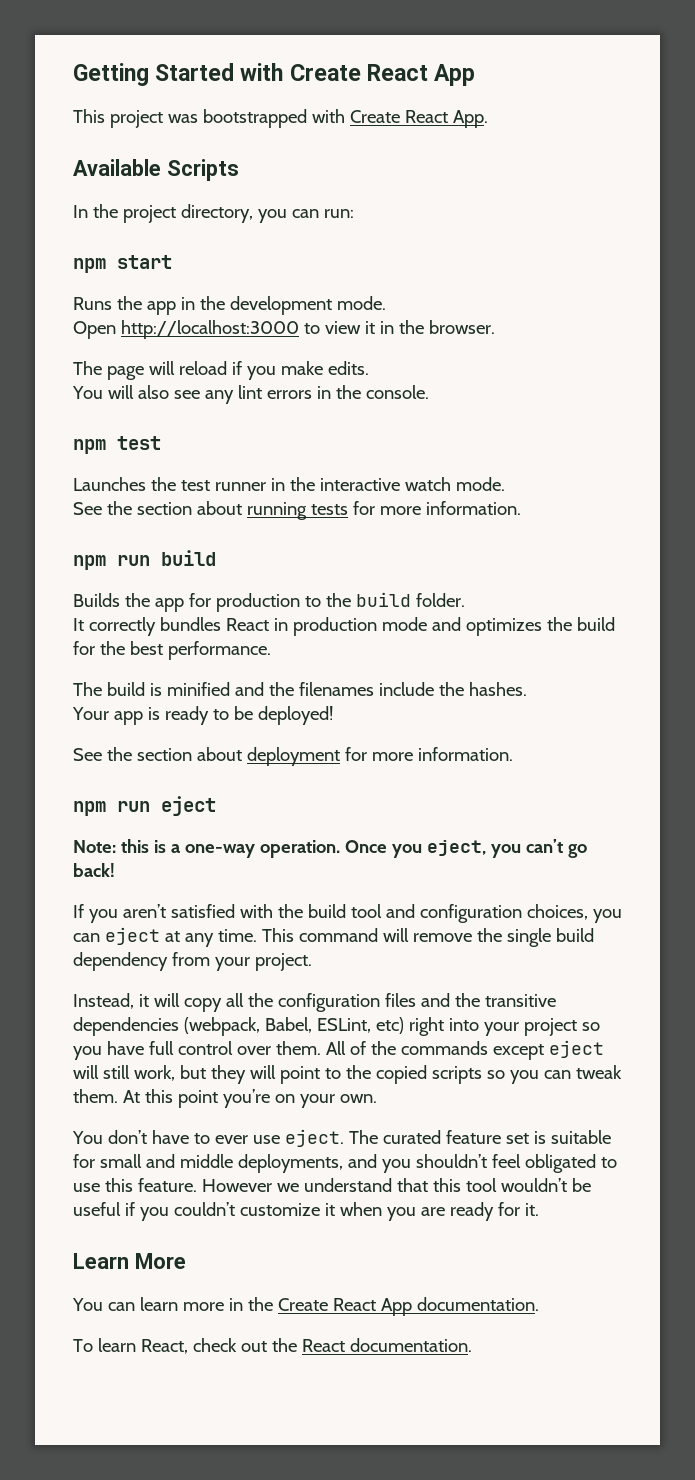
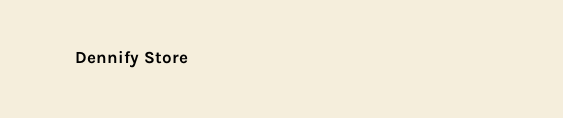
- Getting Started with Create React App
- This project was bootstrapped with Create React App.
- Available Scripts
- In the project directory, you can run:
- npm start
- Runs the app in the development mode.
- Open http://localhost:3000 to view it in the browser.
- The page will reload if you make edits.
- You will also see any lint errors in the console.
- npm test
- Launches the test runner in the interactive watch mode.
- See the section about running tests for more information.
- npm run build
- Builds the app for production to the build folder.
- It correctly bundles React in production mode and optimizes the build for the best performance.
- The build is minified and the filenames include the hashes.
- Your app is ready to be deployed!
- See the section about deployment for more information.
- npm run eject
- Note: this is a one-way operation. Once you eject, you can’t go back!
- If you aren’t satisfied with the build tool and configuration choices, you can eject at any time. This command will remove the single build dependency from your project.
- Instead, it will copy all the configuration files and the transitive dependencies (webpack, Babel, ESLint, etc) right into your project so you have full control over them. All of the commands except eject will still work, but they will point to the copied scripts so you can tweak them. At this point you’re on your own.
- You don’t have to ever use eject. The curated feature set is suitable for small and middle deployments, and you shouldn’t feel obligated to use this feature. However we understand that this tool wouldn’t be useful if you couldn’t customize it when you are ready for it.
- Learn More
- You can learn more in the Create React App documentation.
- To learn React, check out the React documentation.
+ Dennify Store

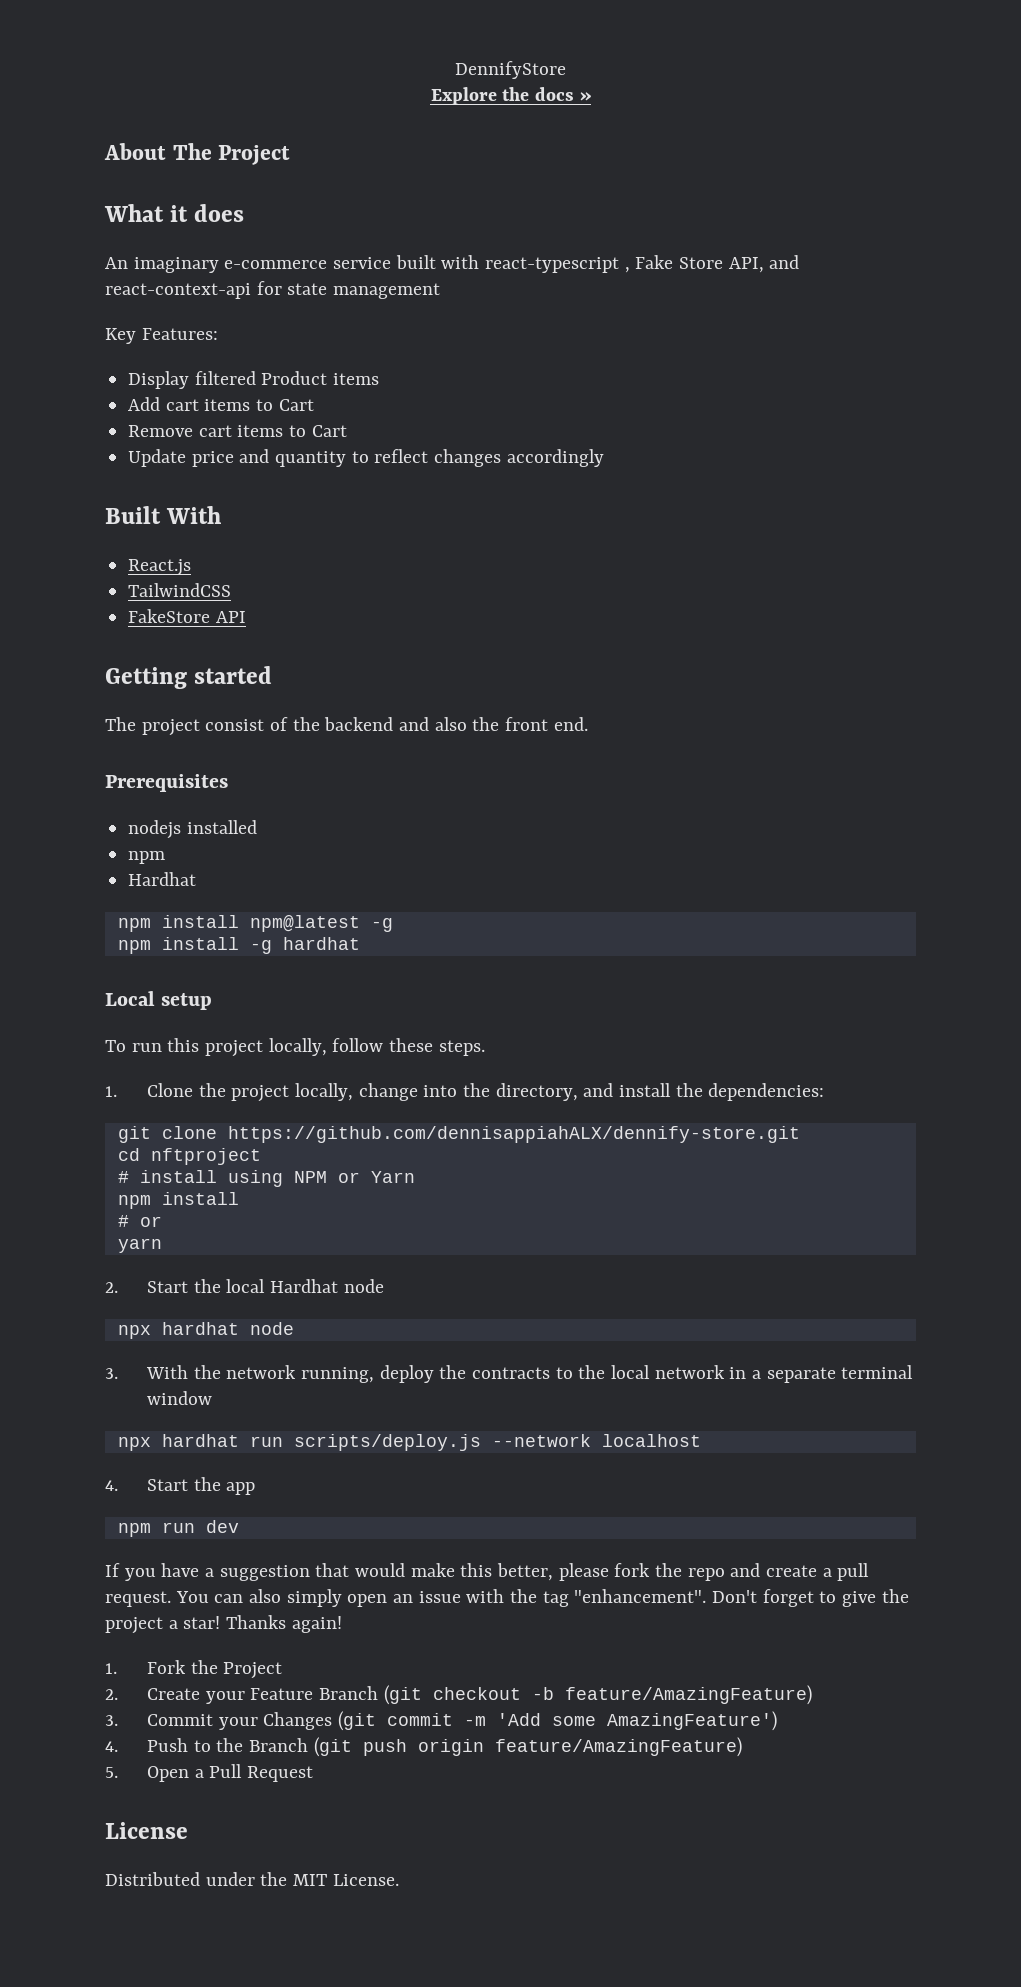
- Dennify Store
+ DennifyStore
+ Explore the docs »
+ About The Project
+ What it does
+ An imaginary e-commerce service built with react-typescript , Fake Store API, and react-context-api for state management
+ Key Features:
+ Display filtered Product items
+ Add cart items to Cart
+ Remove cart items to Cart
+ Update price and quantity to reflect changes accordingly
+ Built With
+ React.js
+ TailwindCSS
+ FakeStore API
+ Getting started
+ The project consist of the backend and also the front end.
+ Prerequisites
+ nodejs installed
+ npm
+ Hardhat
+ npm install npm@latest -g
+ npm install -g hardhat
+ Local setup
+ To run this project locally, follow these steps.
+ 1. Clone the project locally, change into the directory, and install the dependencies:
+ git clone https://github.com/dennisappiahALX/dennify-store.git
+ cd nftproject
+ # install using NPM or Yarn
+ npm install
+ # or
+ yarn
+ 2. Start the local Hardhat node
+ npx hardhat node
+ 3. With the network running, deploy the contracts to the local network in a separate terminal window
+ npx hardhat run scripts/deploy.js --network localhost
+ 4. Start the app
+ npm run dev
+ If you have a suggestion that would make this better, please fork the repo and create a pull request. You can also simply open an issue with the tag "enhancement". Don't forget to give the project a star! Thanks again!
+ 1. Fork the Project
+ 2. Create your Feature Branch (git checkout -b feature/AmazingFeature)
+ 3. Commit your Changes (git commit -m 'Add some AmazingFeature')
+ 4. Push to the Branch (git push origin feature/AmazingFeature)
+ 5. Open a Pull Request
+ License
+ Distributed under the MIT License.

